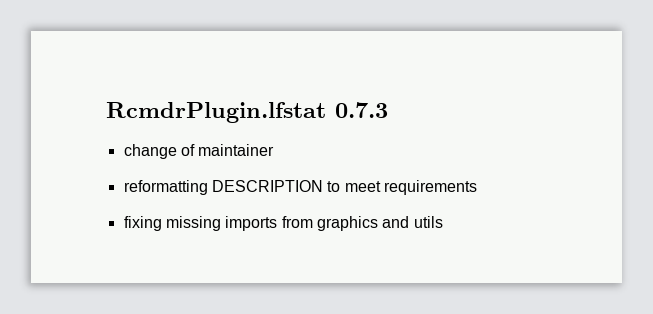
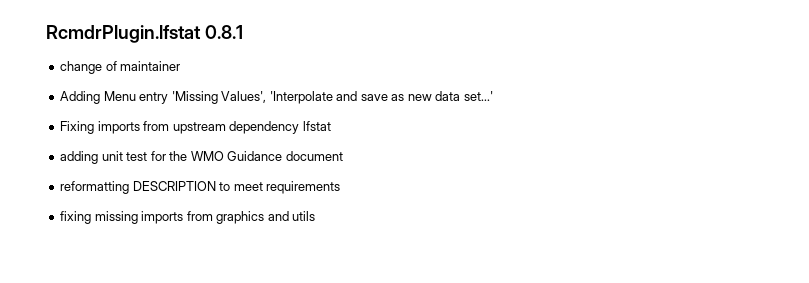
- RcmdrPlugin.lfstat 0.7.3
+ RcmdrPlugin.lfstat 0.8.1
+ Adding Menu entry 'Missing Values', 'Interpolate and save as new data set...'
+ Fixing imports from upstream dependency lfstat
+ adding unit test for the WMO Guidance document

